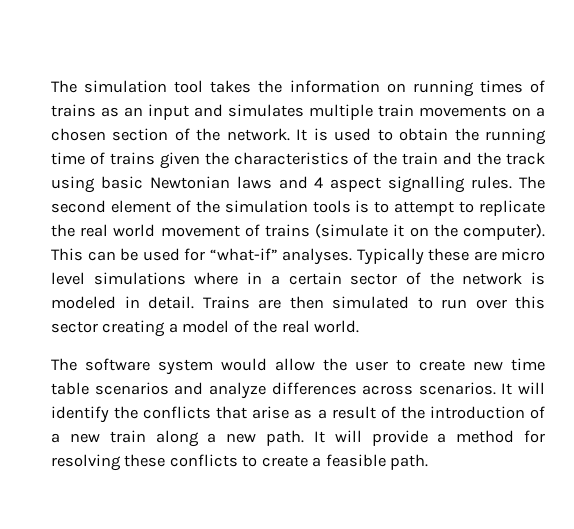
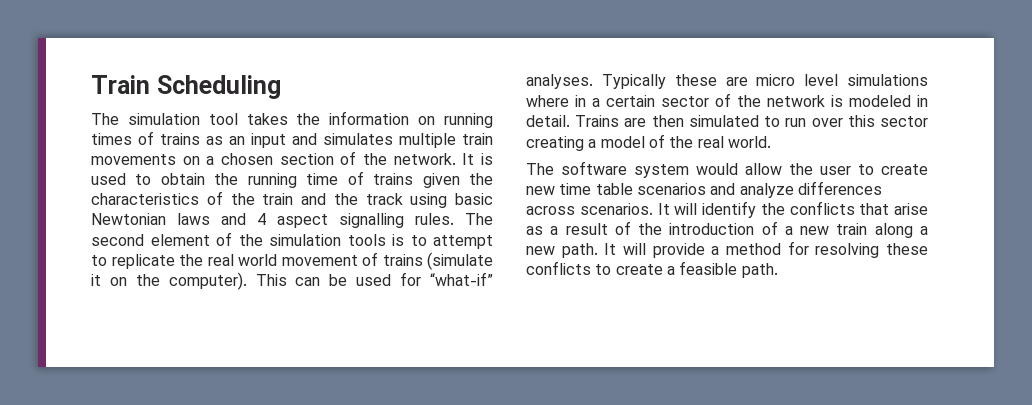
+ Train Scheduling

